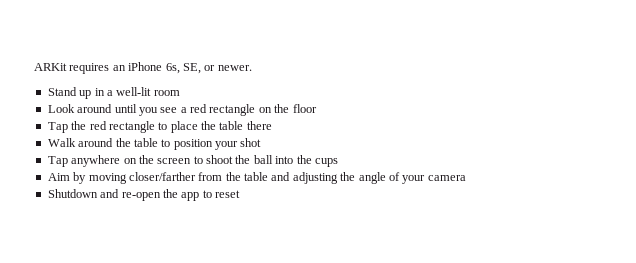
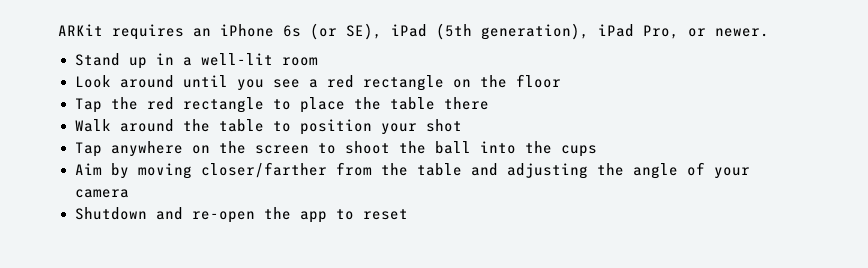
- ARKit requires an iPhone 6s, SE, or newer.
+ ARKit requires an iPhone 6s (or SE), iPad (5th generation), iPad Pro, or newer.

